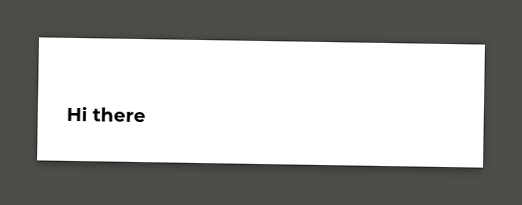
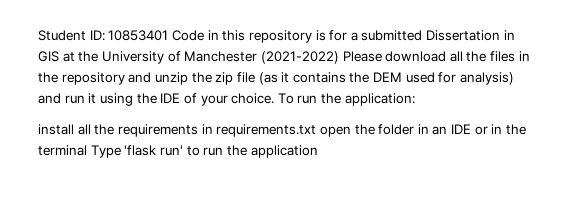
- Hi there
+ Student ID: 10853401 Code in this repository is for a submitted Dissertation in GIS at the University of Manchester (2021-2022) Please download all the files in the repository and unzip the zip file (as it contains the DEM used for analysis) and run it using the IDE of your choice. To run the application:
+ install all the requirements in requirements.txt open the folder in an IDE or in the terminal Type 'flask run' to run the application

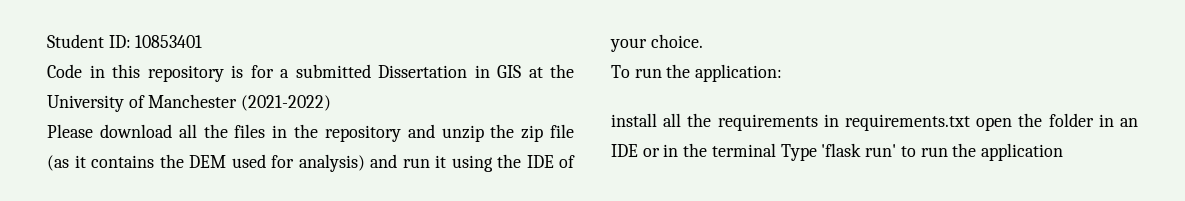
- Student ID: 10853401 Code in this repository is for a submitted Dissertation in GIS at the University of Manchester (2021-2022) Please download all the files in the repository and unzip the zip file (as it contains the DEM used for analysis) and run it using the IDE of your choice. To run the application:
+ Student ID: 10853401
+ Code in this repository is for a submitted Dissertation in GIS at the University of Manchester (2021-2022)
+ Please download all the files in the repository and unzip the zip file (as it contains the DEM used for analysis) and run it using the IDE of your choice.
+ To run the application:

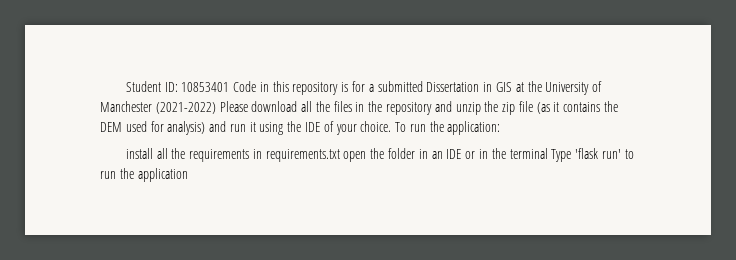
- Student ID: 10853401
- Code in this repository is for a submitted Dissertation in GIS at the University of Manchester (2021-2022)
- Please download all the files in the repository and unzip the zip file (as it contains the DEM used for analysis) and run it using the IDE of your choice.
- To run the application:
+ Student ID: 10853401 Code in this repository is for a submitted Dissertation in GIS at the University of Manchester (2021-2022) Please download all the files in the repository and unzip the zip file (as it contains the DEM used for analysis) and run it using the IDE of your choice. To run the application:

